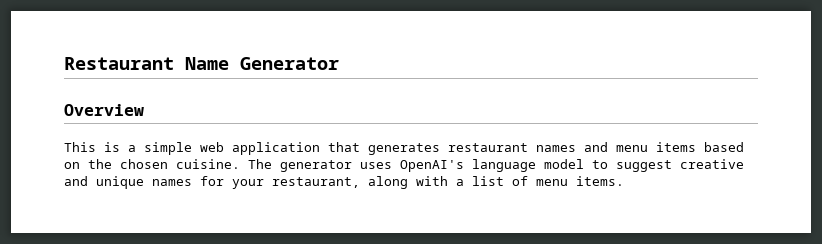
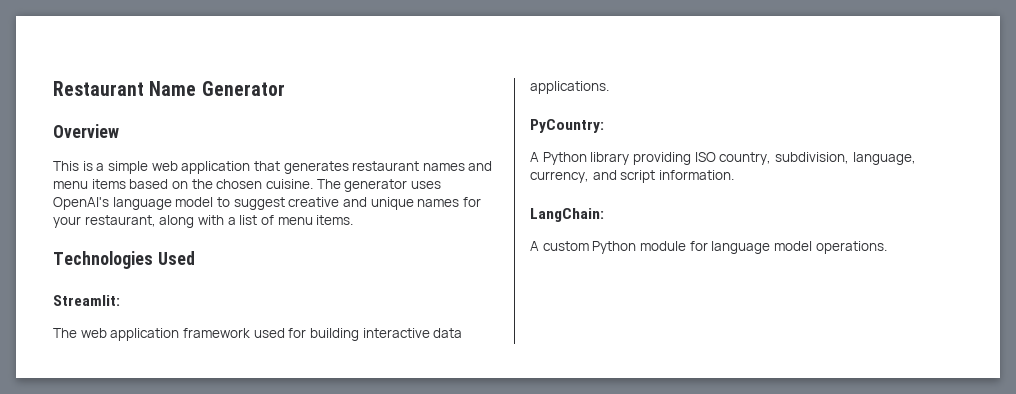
+ Technologies Used
+ Streamlit:
+ The web application framework used for building interactive data applications.
+ PyCountry:
+ A Python library providing ISO country, subdivision, language, currency, and script information.
+ LangChain:
+ A custom Python module for language model operations.

